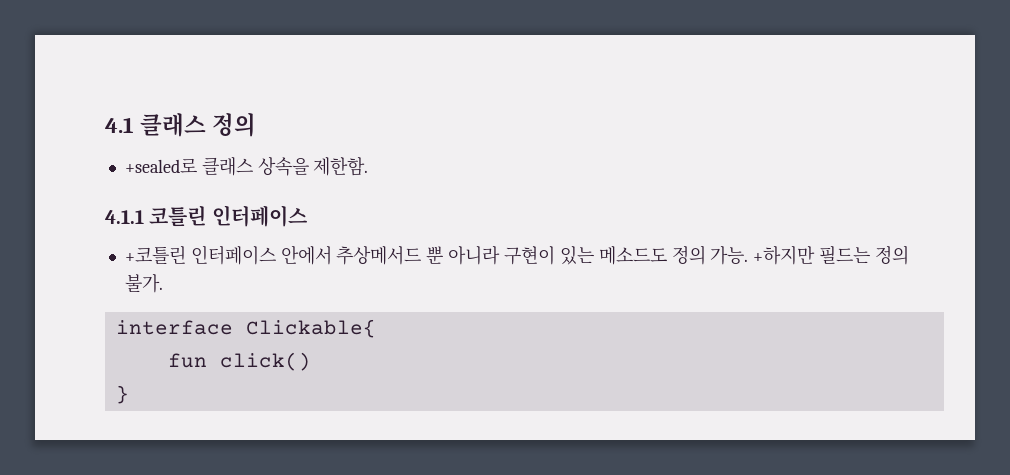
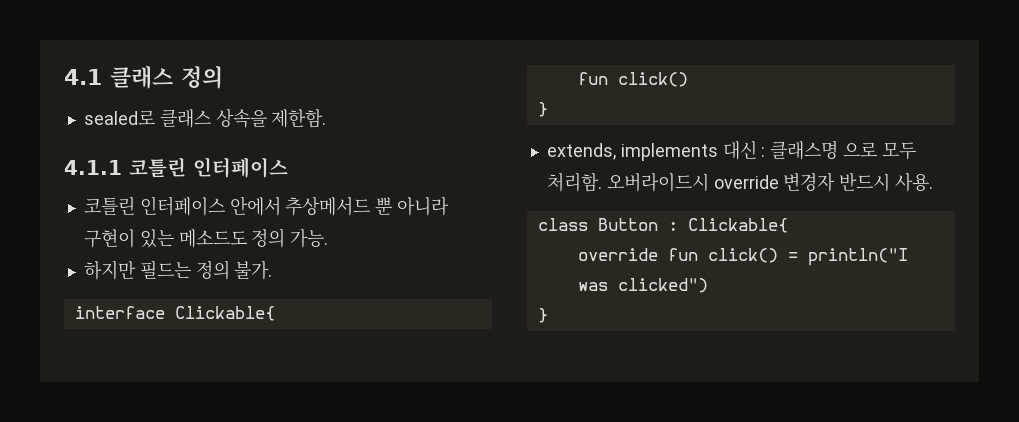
- +sealed로 클래스 상속을 제한함.
+ sealed로 클래스 상속을 제한함.
- +코틀린 인터페이스 안에서 추상메서드 뿐 아니라 구현이 있는 메소드도 정의 가능. +하지만 필드는 정의 불가.
+ 코틀린 인터페이스 안에서 추상메서드 뿐 아니라 구현이 있는 메소드도 정의 가능.
+ 하지만 필드는 정의 불가.
+ extends, implements 대신 : 클래스명 으로 모두 처리함. 오버라이드시 override 변경자 반드시 사용.
+ class Button : Clickable{
+ override fun click() = println("I was clicked")
+ }

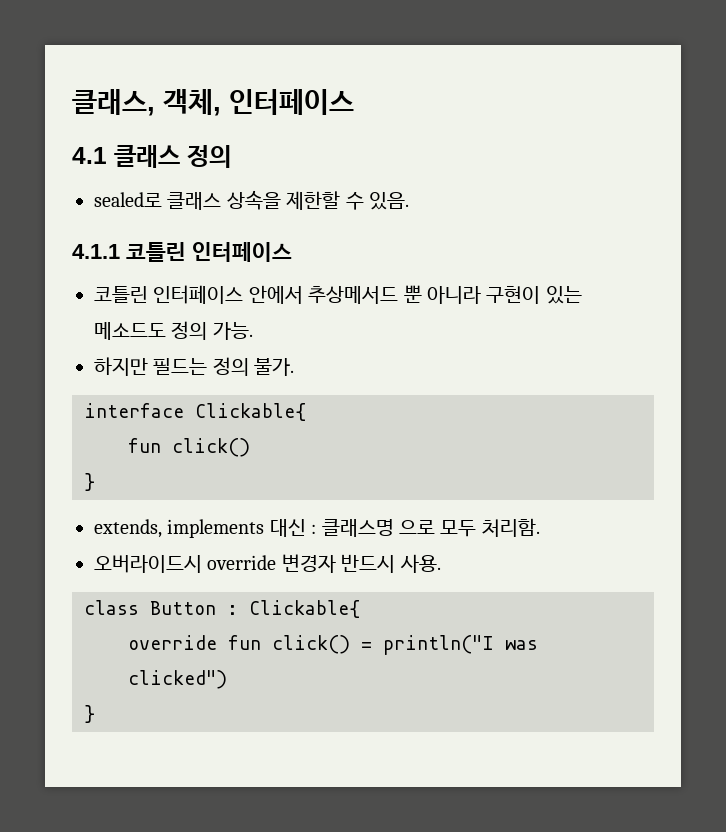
+ 클래스, 객체, 인터페이스
- sealed로 클래스 상속을 제한함.
+ sealed로 클래스 상속을 제한할 수 있음.
- extends, implements 대신 : 클래스명 으로 모두 처리함. 오버라이드시 override 변경자 반드시 사용.
+ extends, implements 대신 : 클래스명 으로 모두 처리함.
+ 오버라이드시 override 변경자 반드시 사용.

